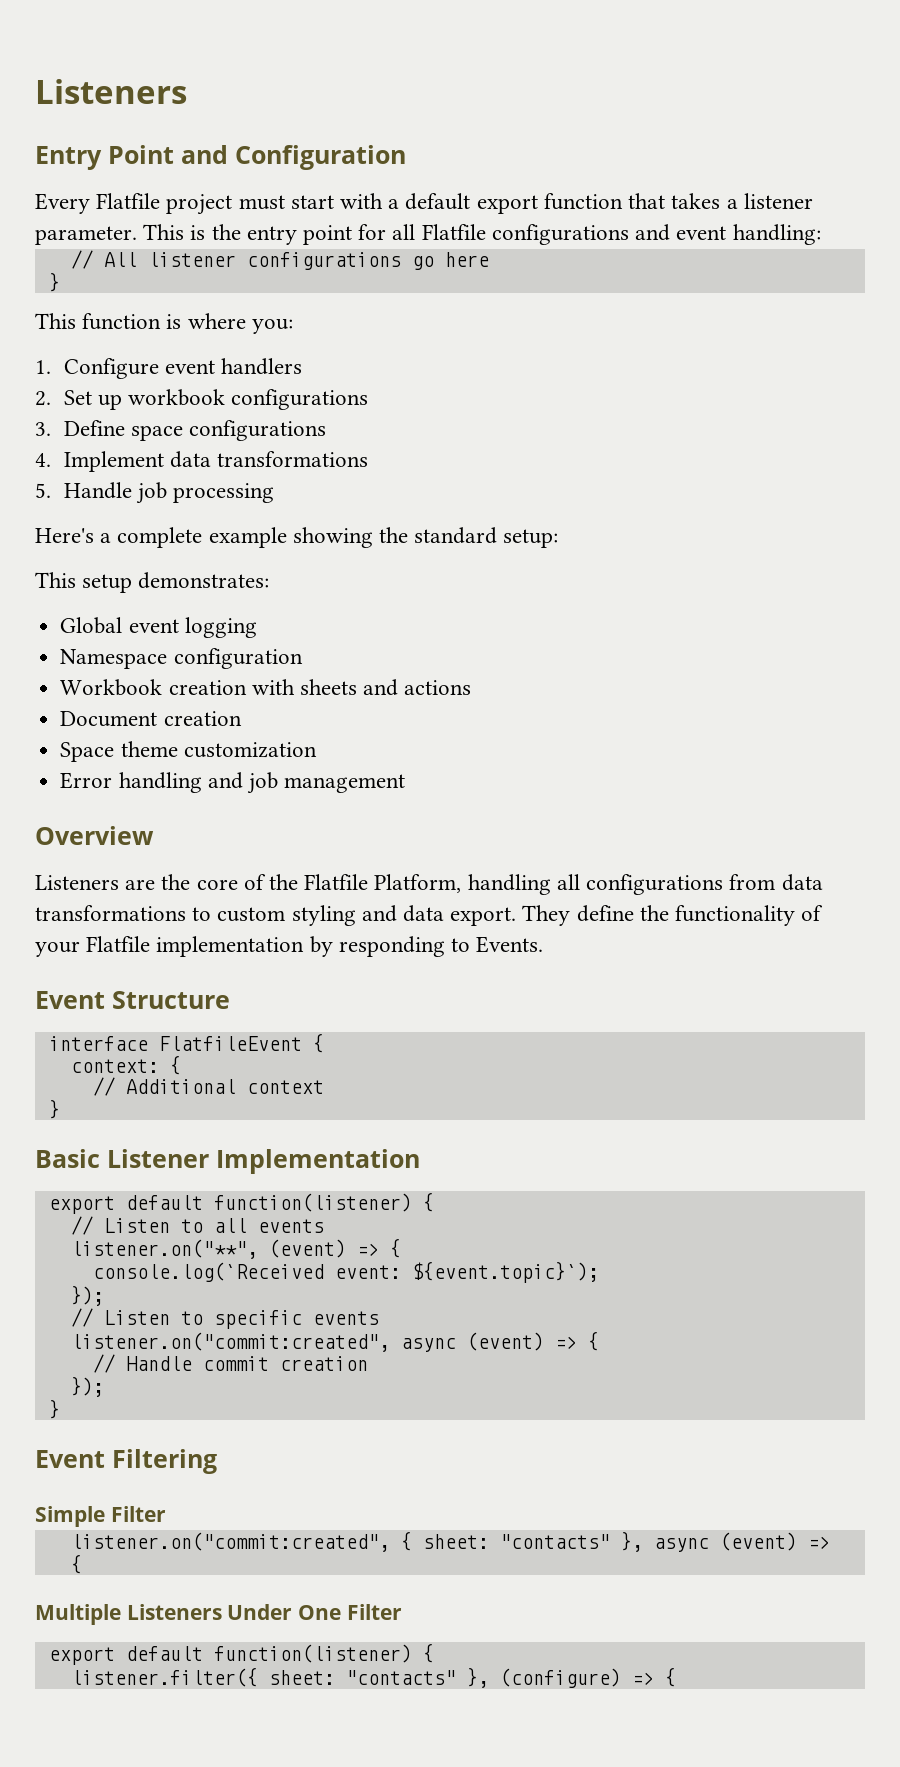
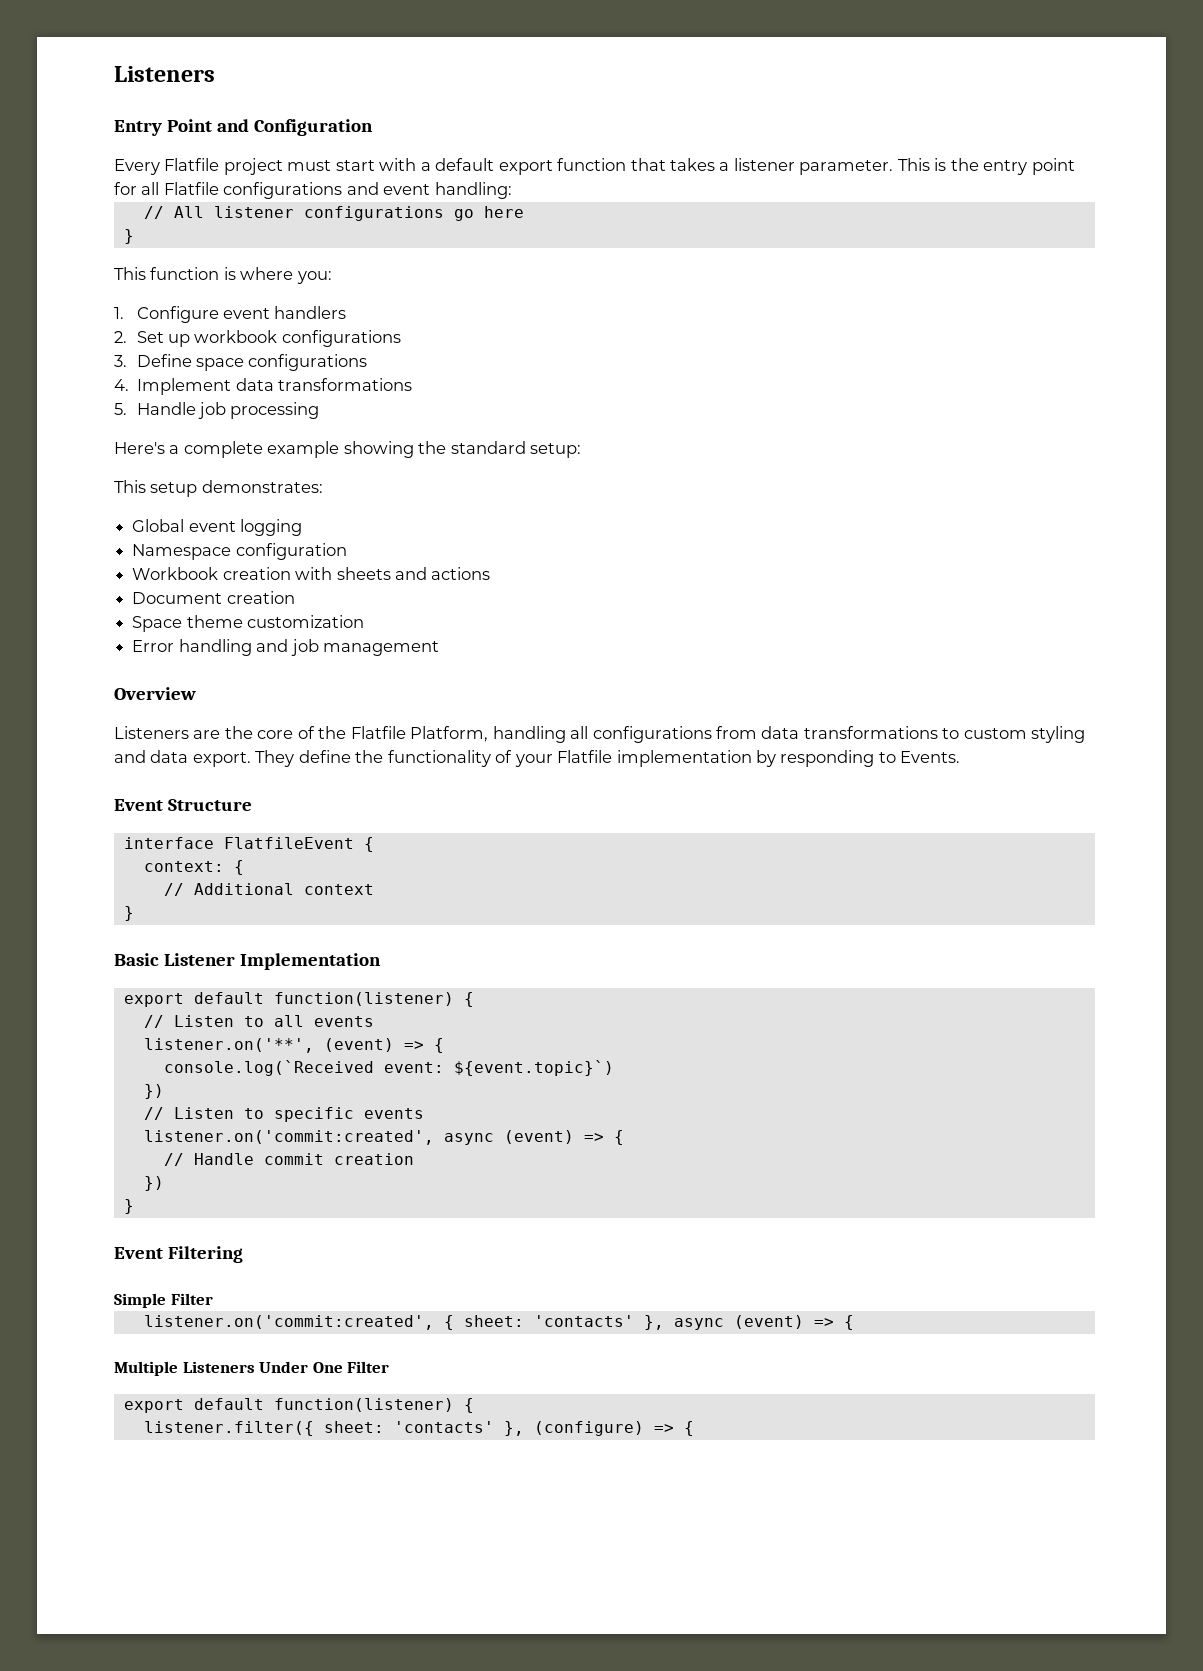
- listener.on("**", (event) => {
+ listener.on('**', (event) => {
- console.log(`Received event: ${event.topic}`);
- });
+ console.log(`Received event: ${event.topic}`)
+ })
- listener.on("commit:created", async (event) => {
+ listener.on('commit:created', async (event) => {
  // Handle commit creation
- });
+ })
- listener.on("commit:created", { sheet: "contacts" }, async (event) => {
+ listener.on('commit:created', { sheet: 'contacts' }, async (event) => {
- listener.filter({ sheet: "contacts" }, (configure) => {
+ listener.filter({ sheet: 'contacts' }, (configure) => {

